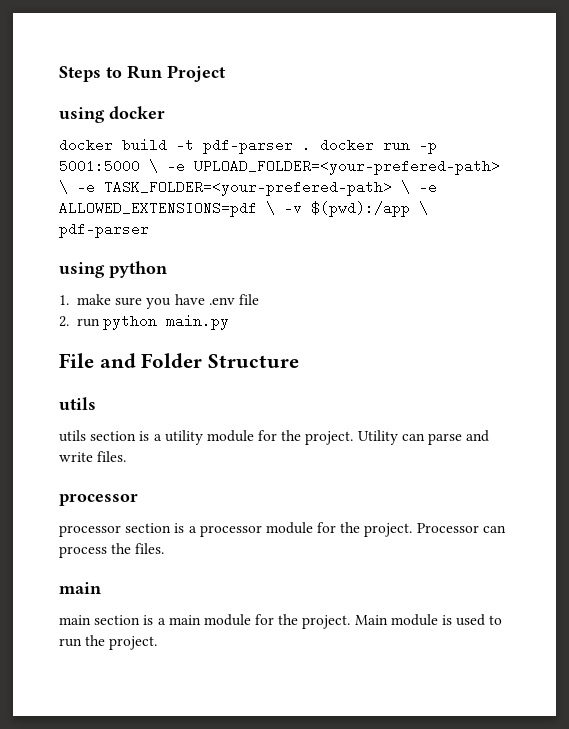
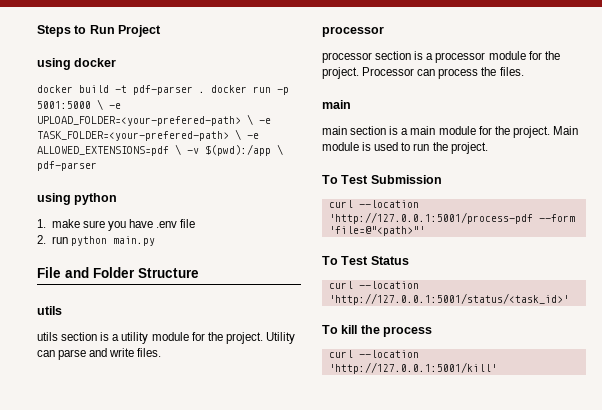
+ To Test Submission
+ curl --location 'http://127.0.0.1:5001/process-pdf --form 'file=@"<path>"'
+ To Test Status
+ curl --location 'http://127.0.0.1:5001/status/<task_id>'
+ To kill the process
+ curl --location 'http://127.0.0.1:5001/kill'

